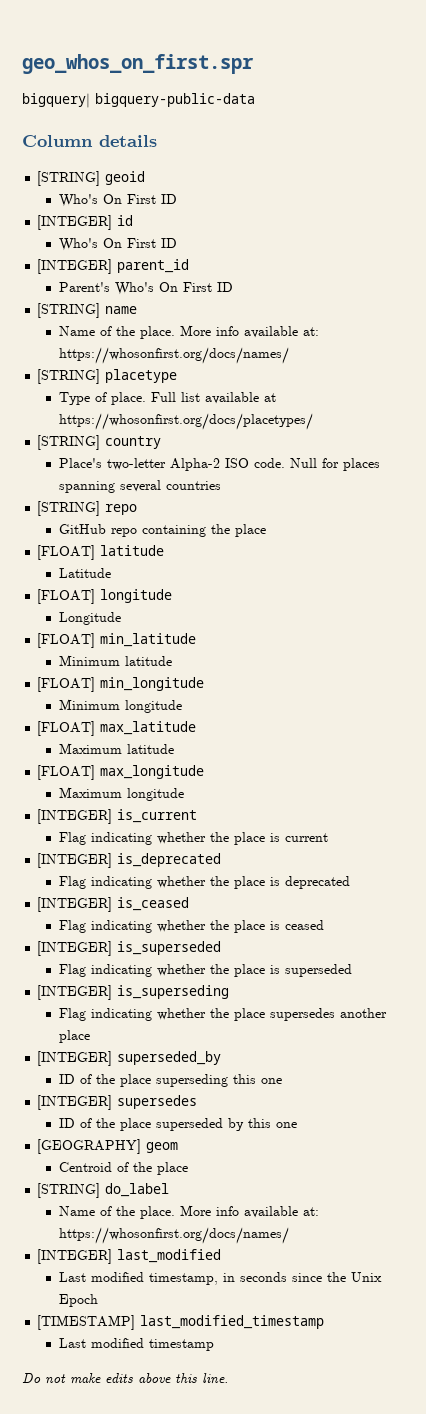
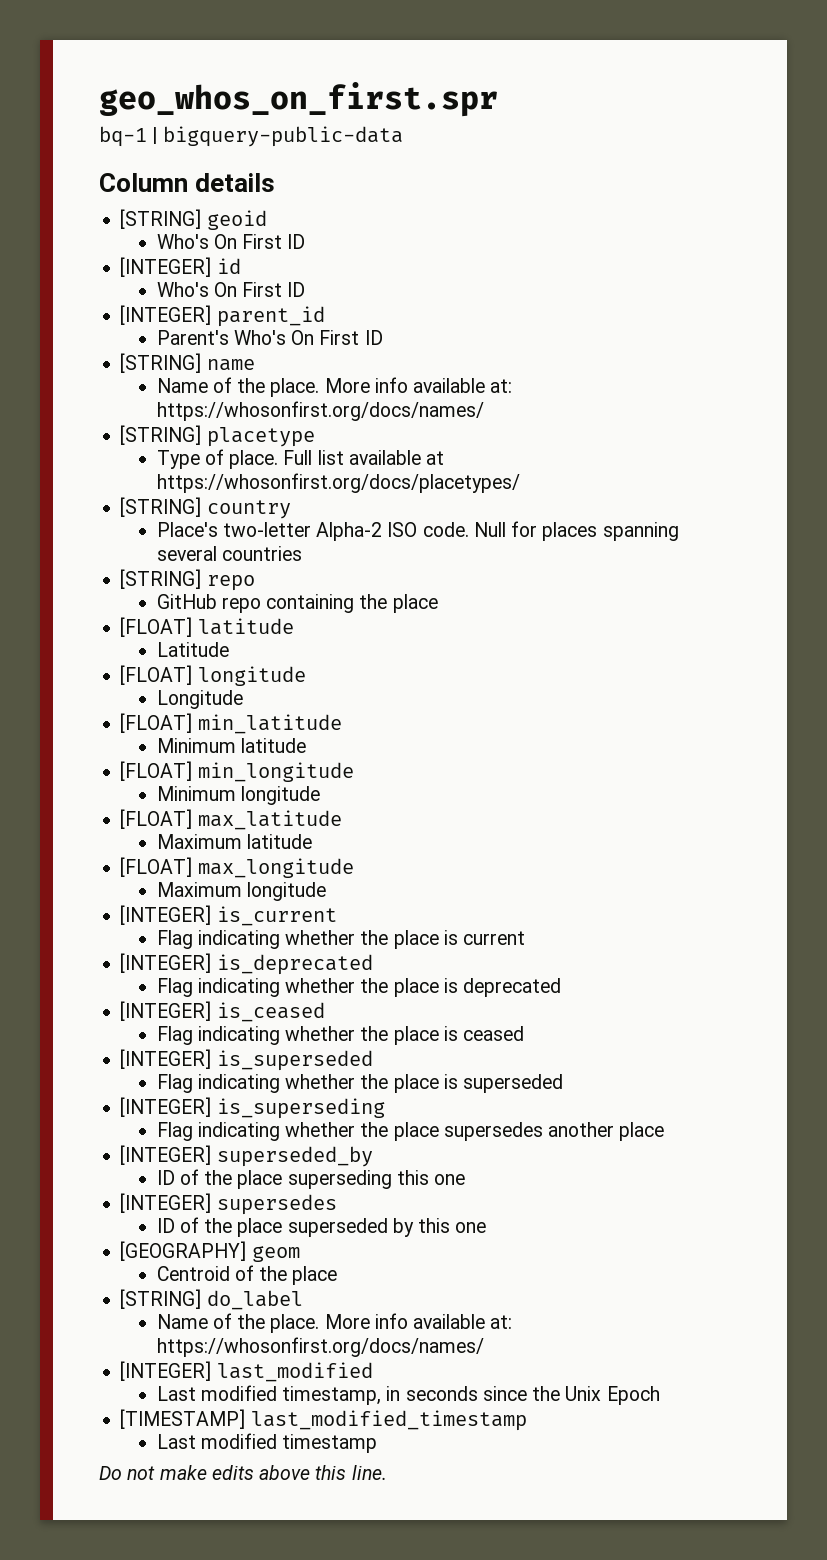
- bigquery| bigquery-public-data
+ bq-1 | bigquery-public-data

